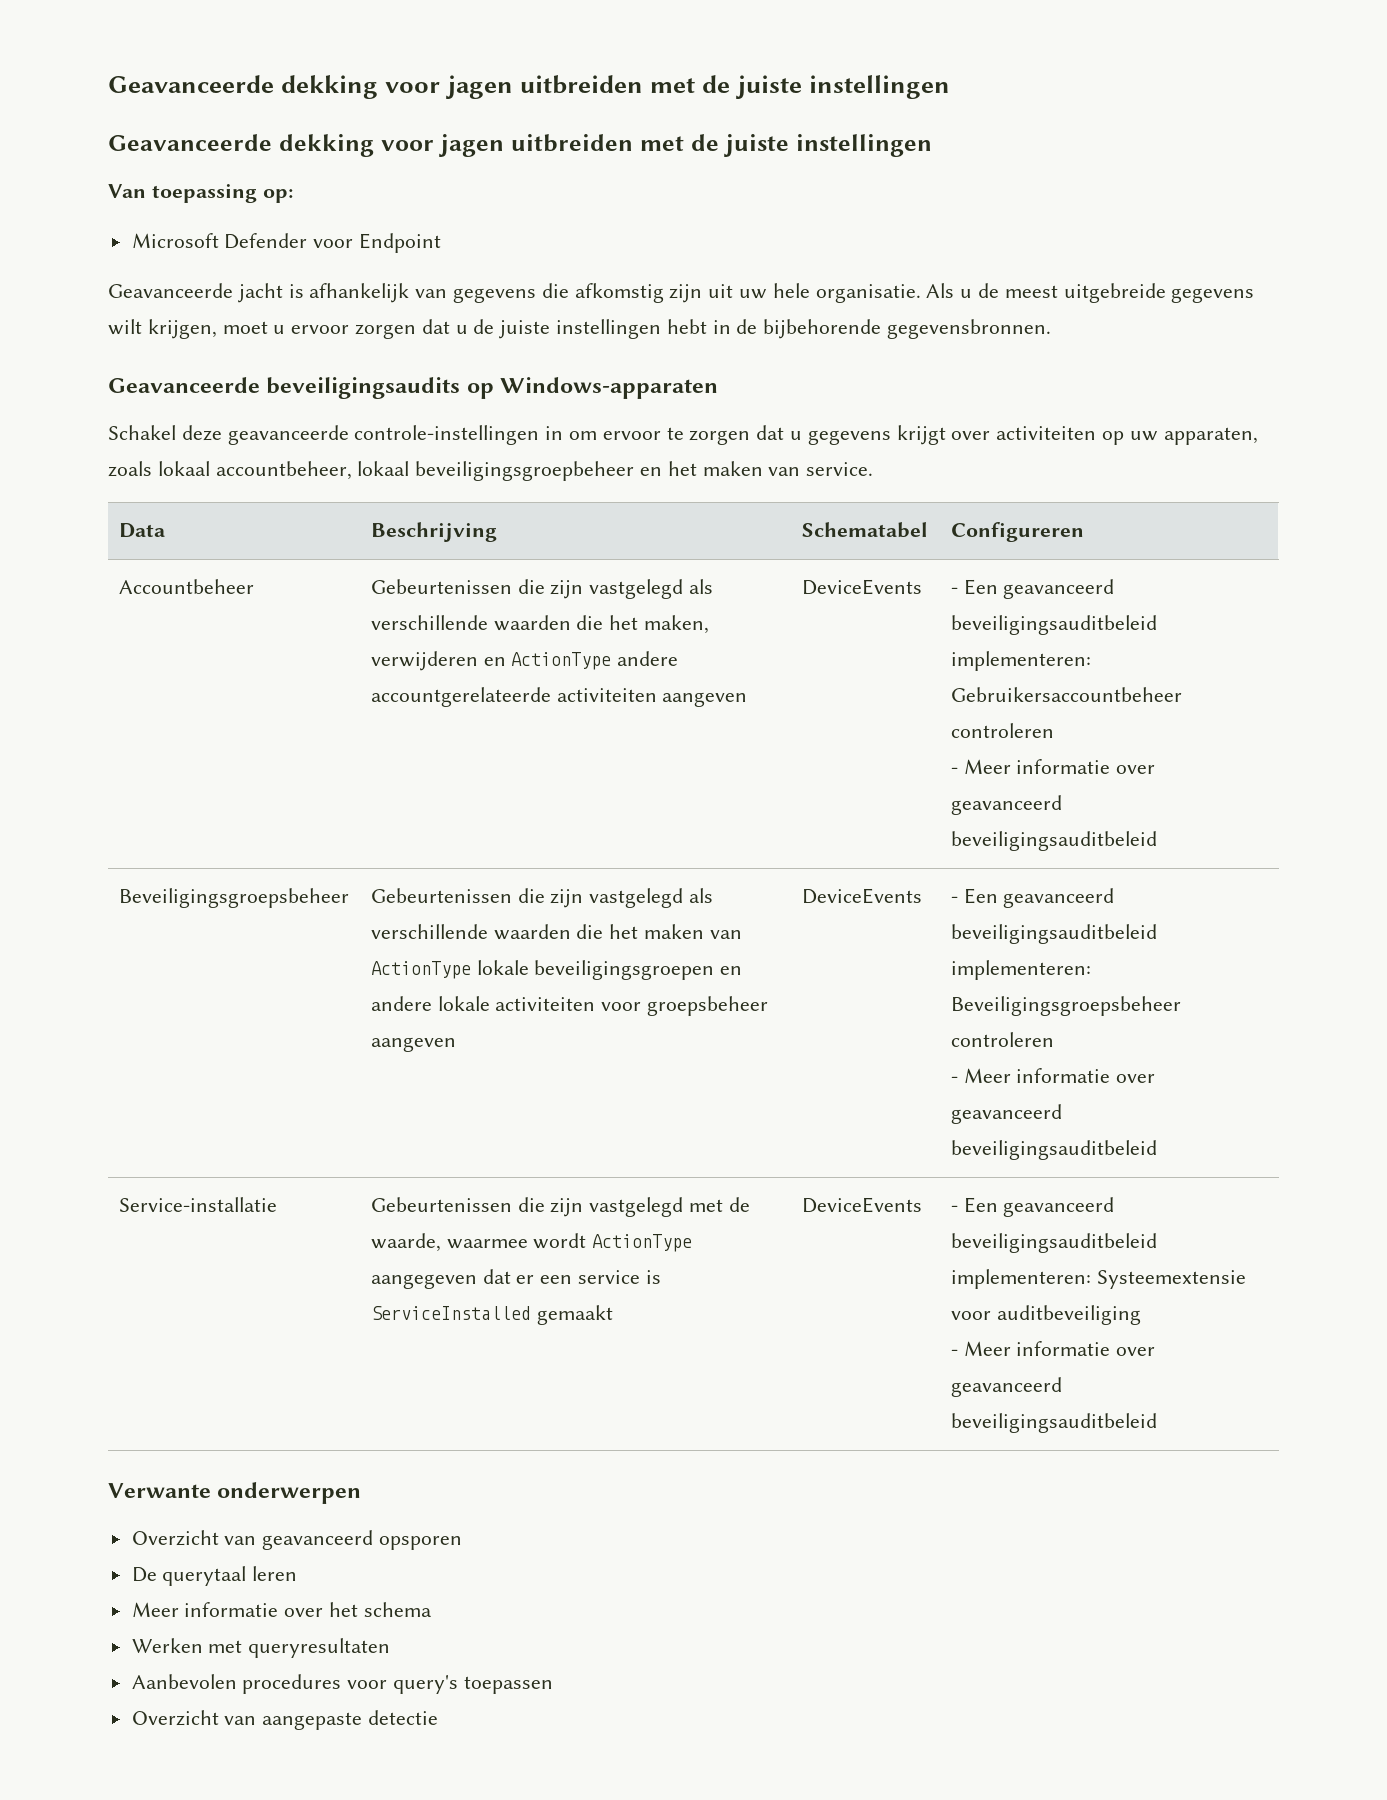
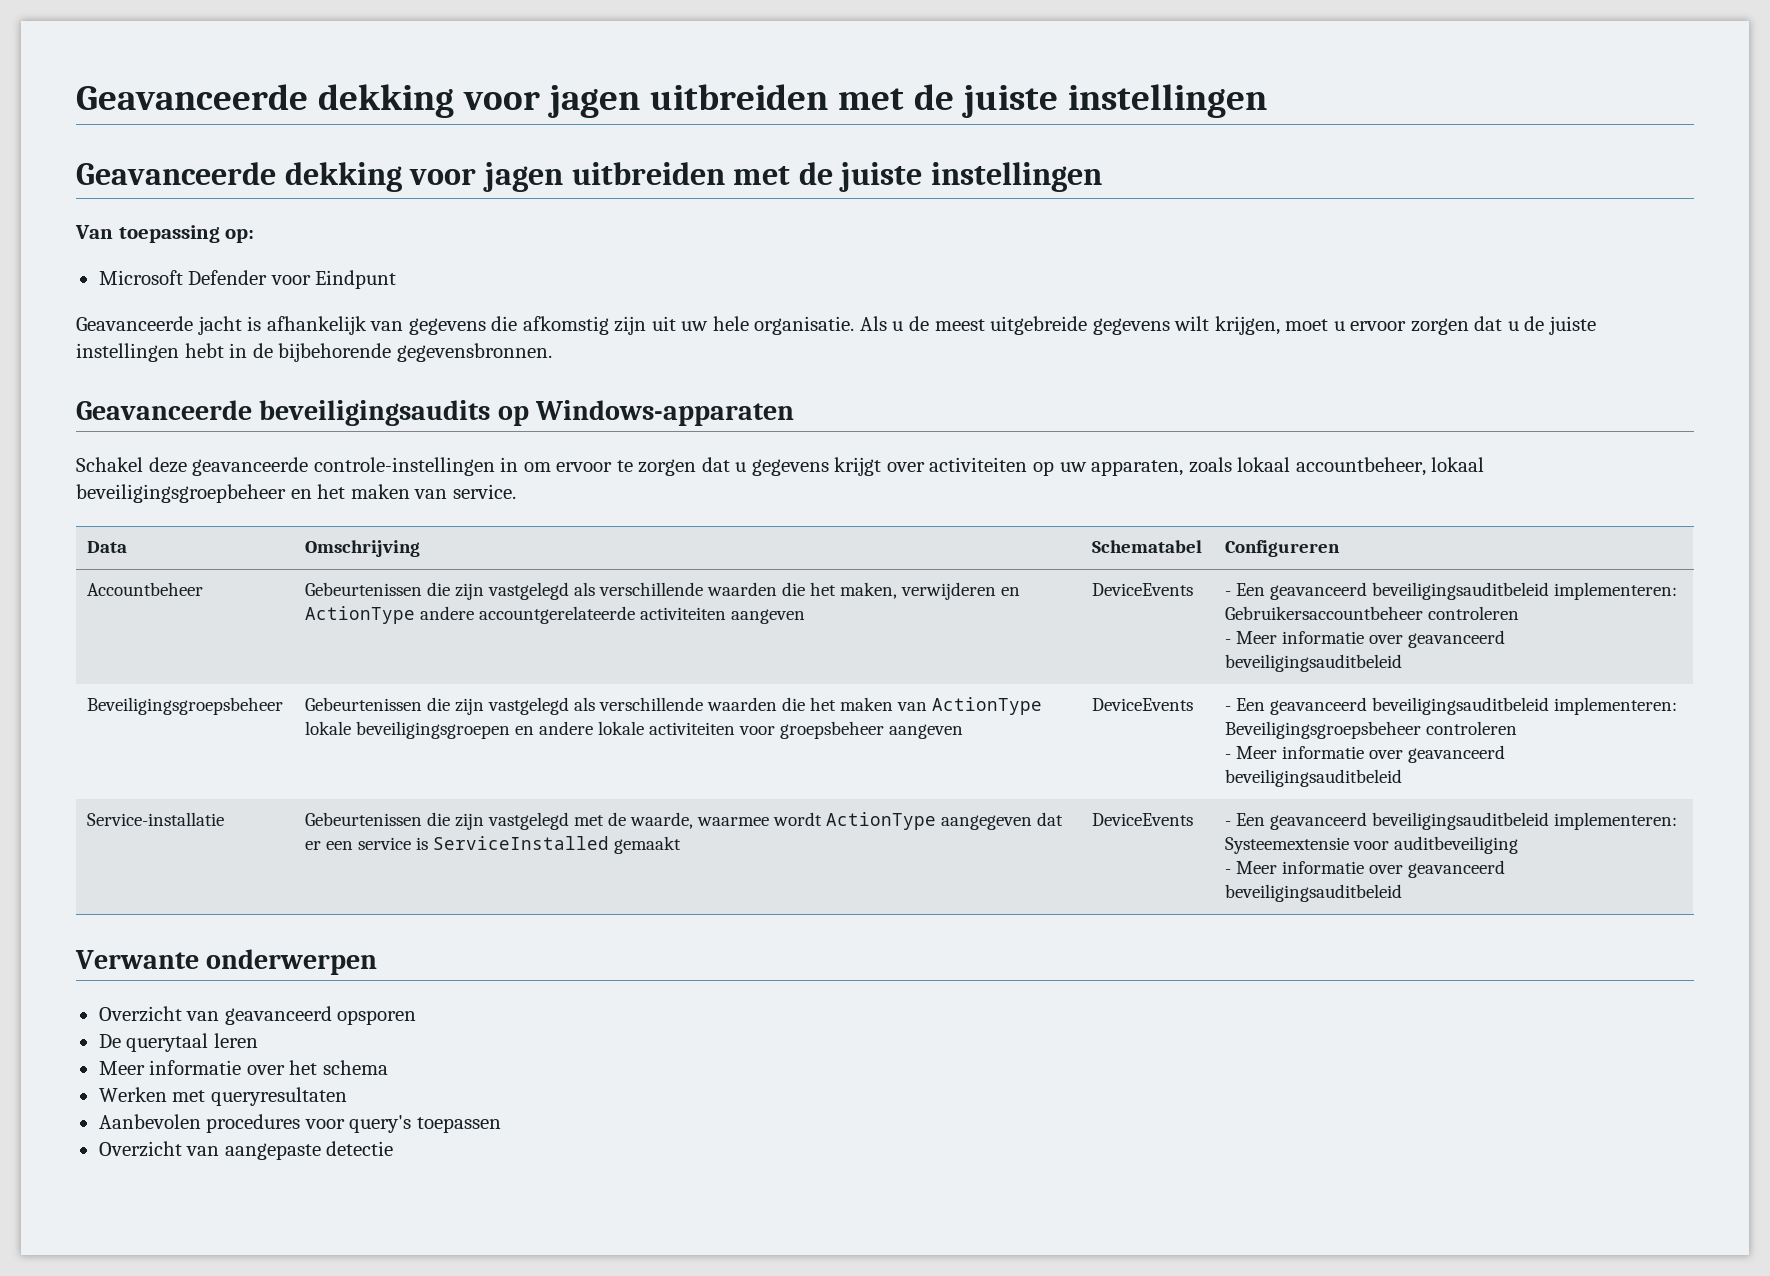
- Microsoft Defender voor Endpoint
+ Microsoft Defender voor Eindpunt
- Data | Beschrijving | Schematabel | Configureren
+ Data | Omschrijving | Schematabel | Configureren

